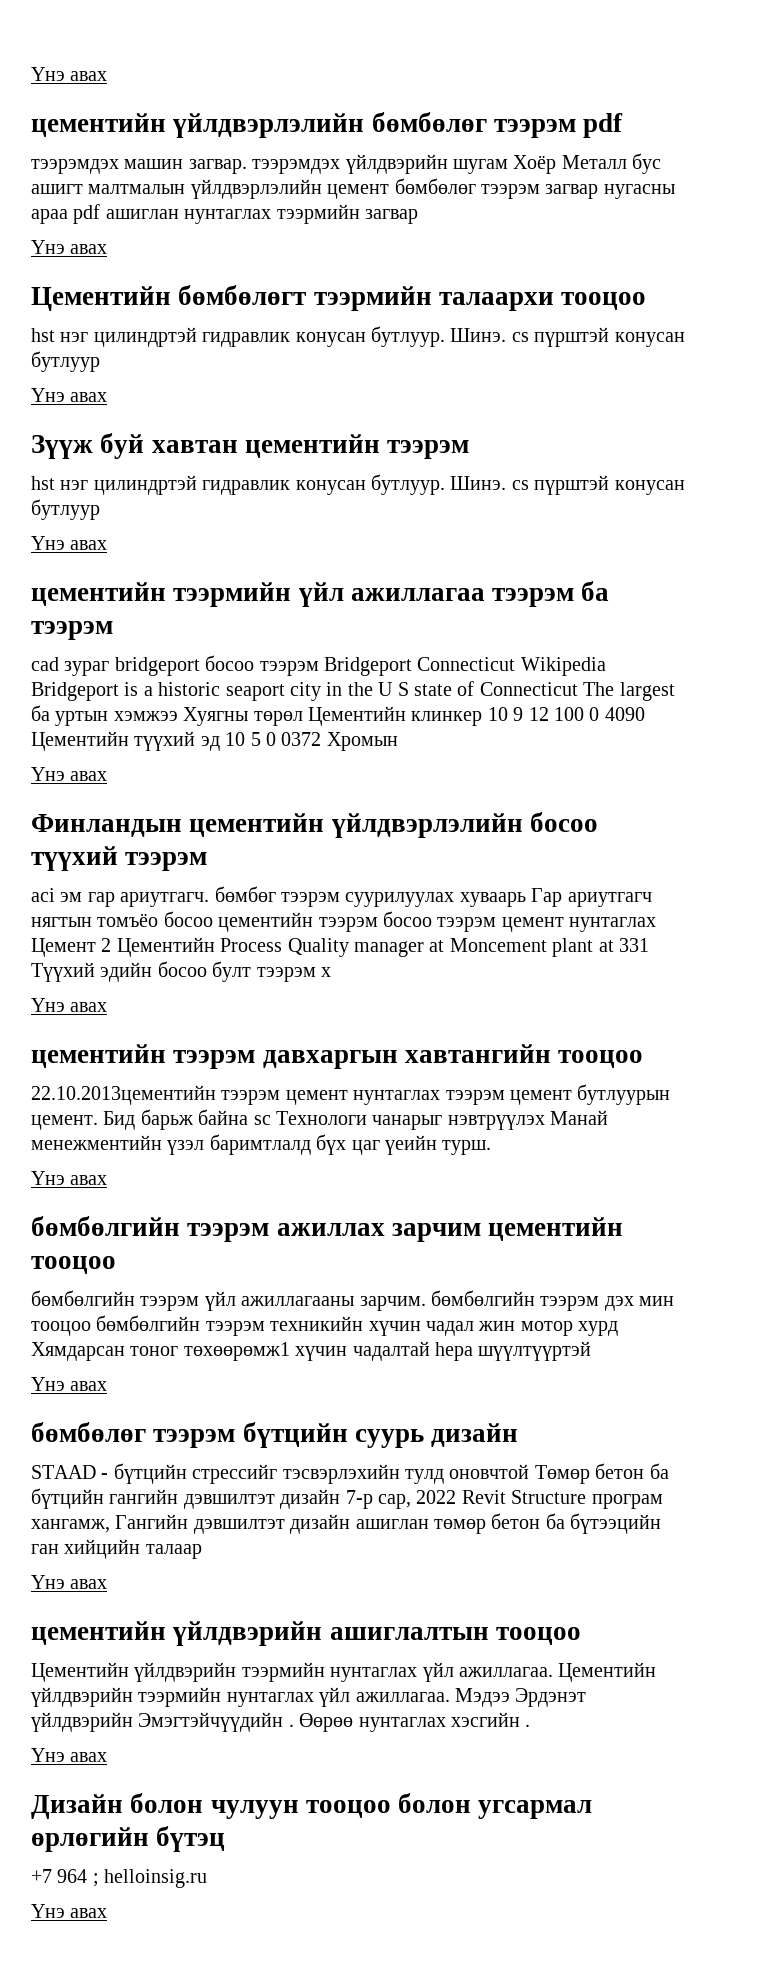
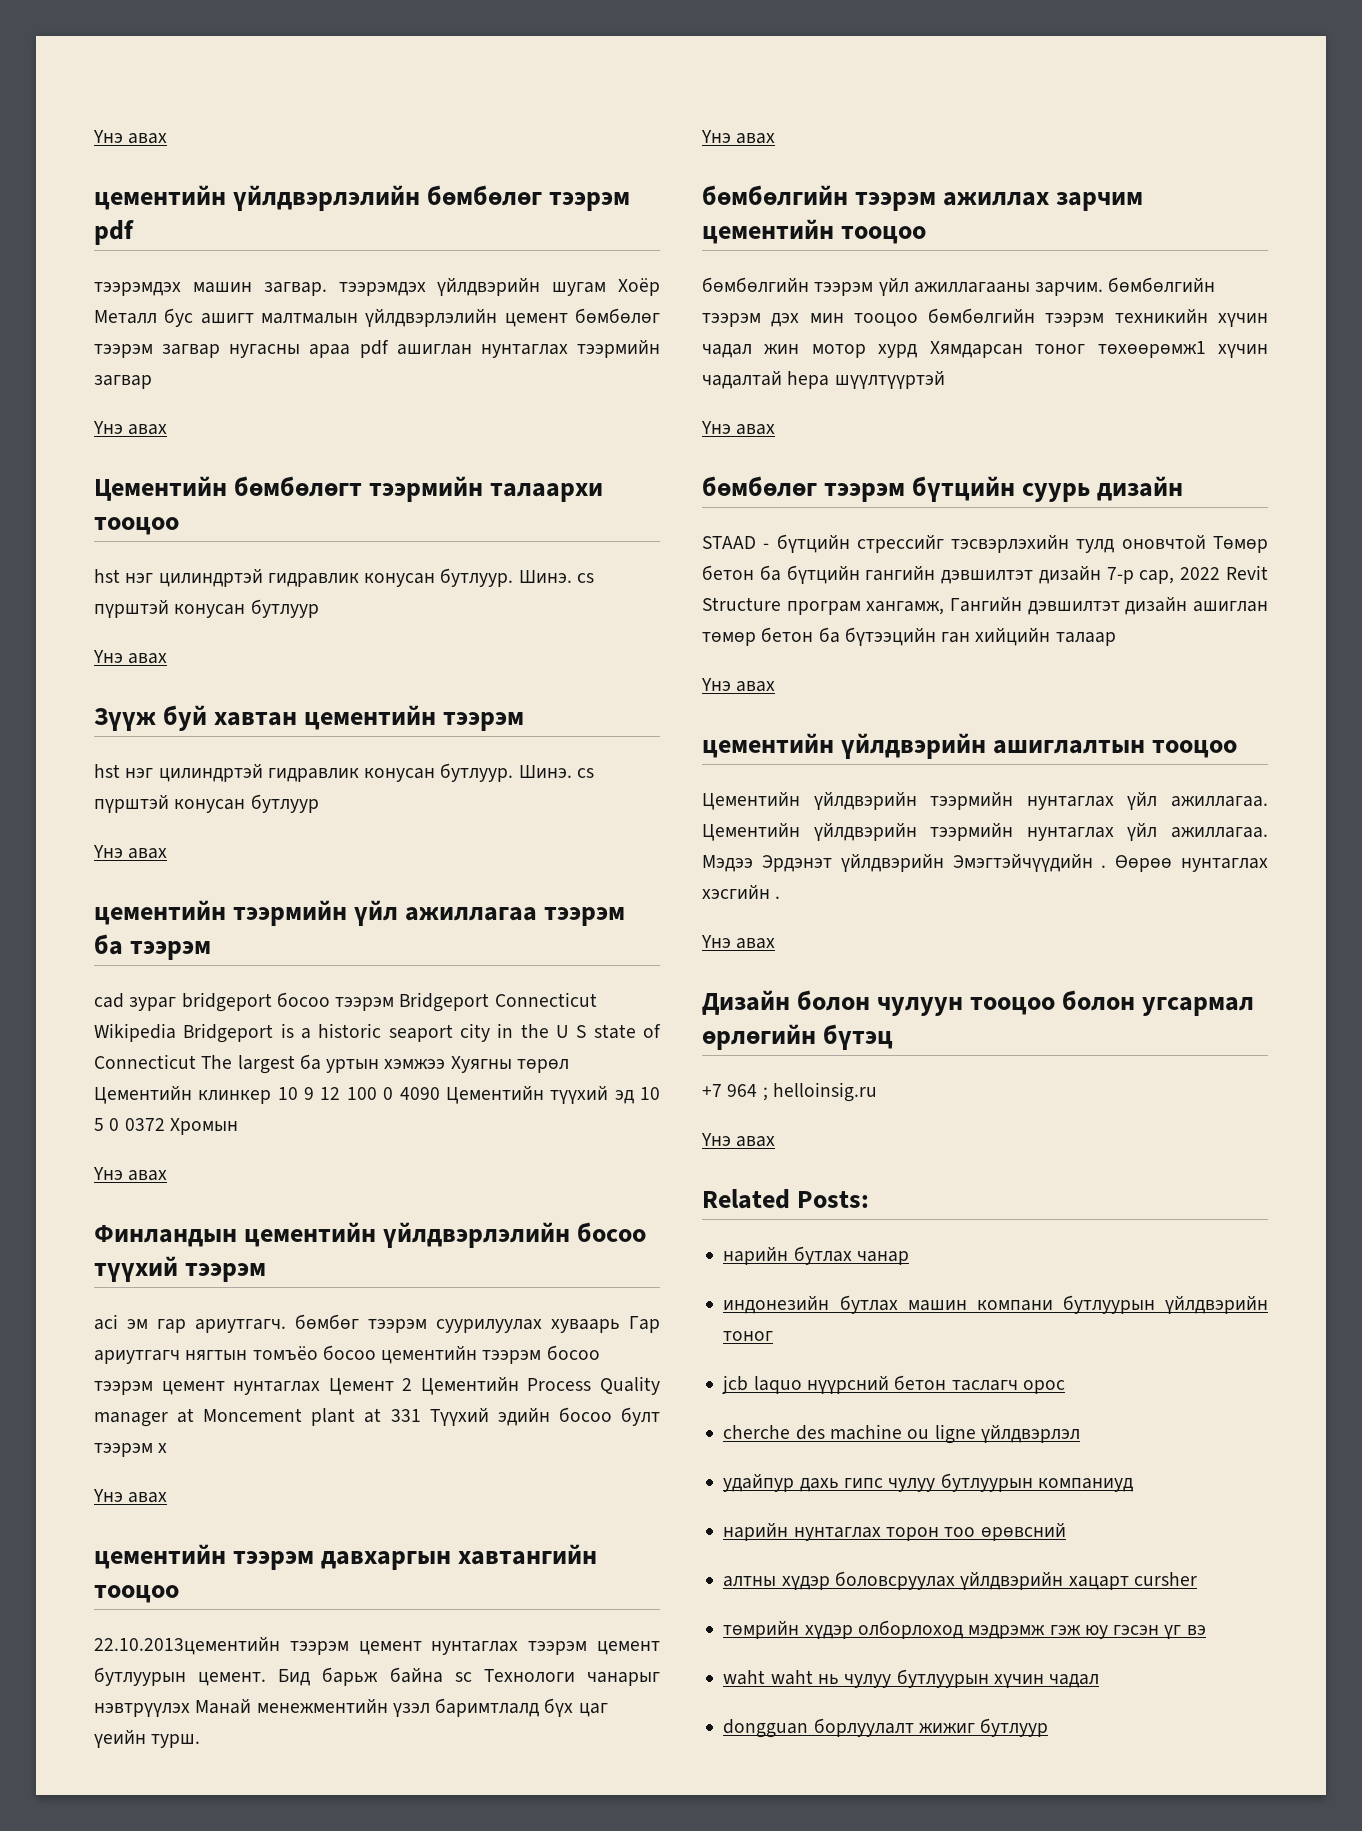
+ Related Posts:
+ нарийн бутлах чанар
+ индонезийн бутлах машин компани бутлуурын үйлдвэрийн тоног
+ jcb laquo нүүрсний бетон таслагч орос
+ cherche des machine ou ligne үйлдвэрлэл
+ удайпур дахь гипс чулуу бутлуурын компаниуд
+ нарийн нунтаглах торон тоо өрөвсний
+ алтны хүдэр боловсруулах үйлдвэрийн хацарт cursher
+ төмрийн хүдэр олборлоход мэдрэмж гэж юу гэсэн үг вэ
+ waht waht нь чулуу бутлуурын хүчин чадал
+ dongguan борлуулалт жижиг бутлуур

